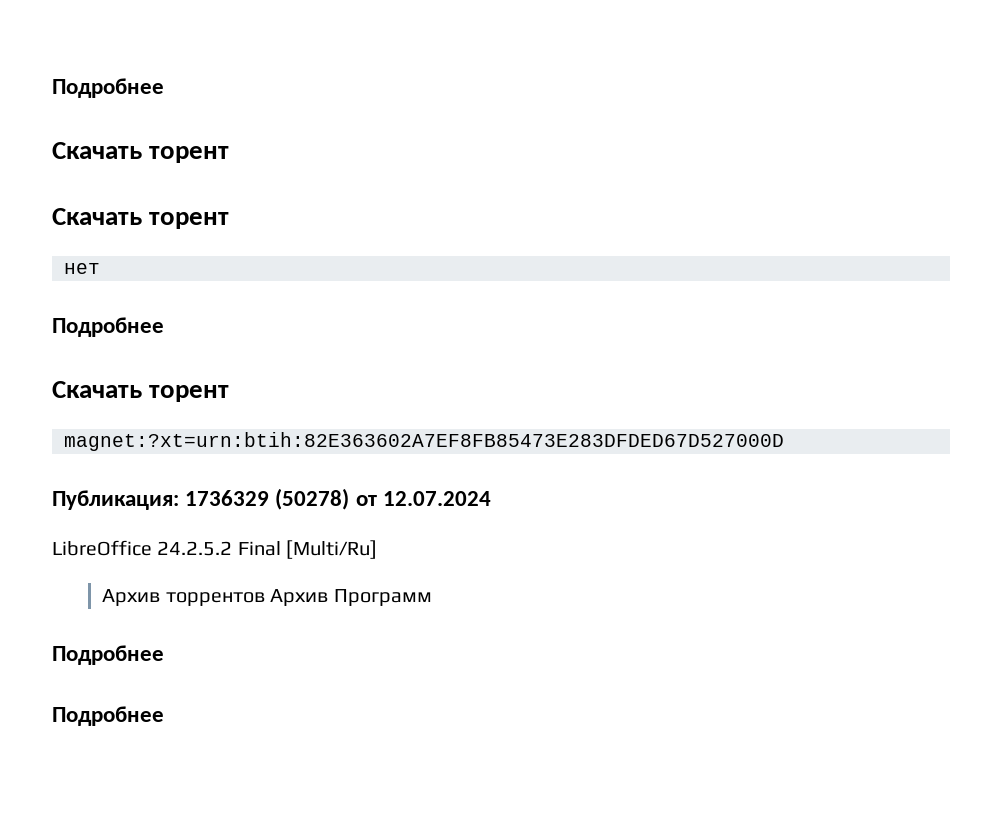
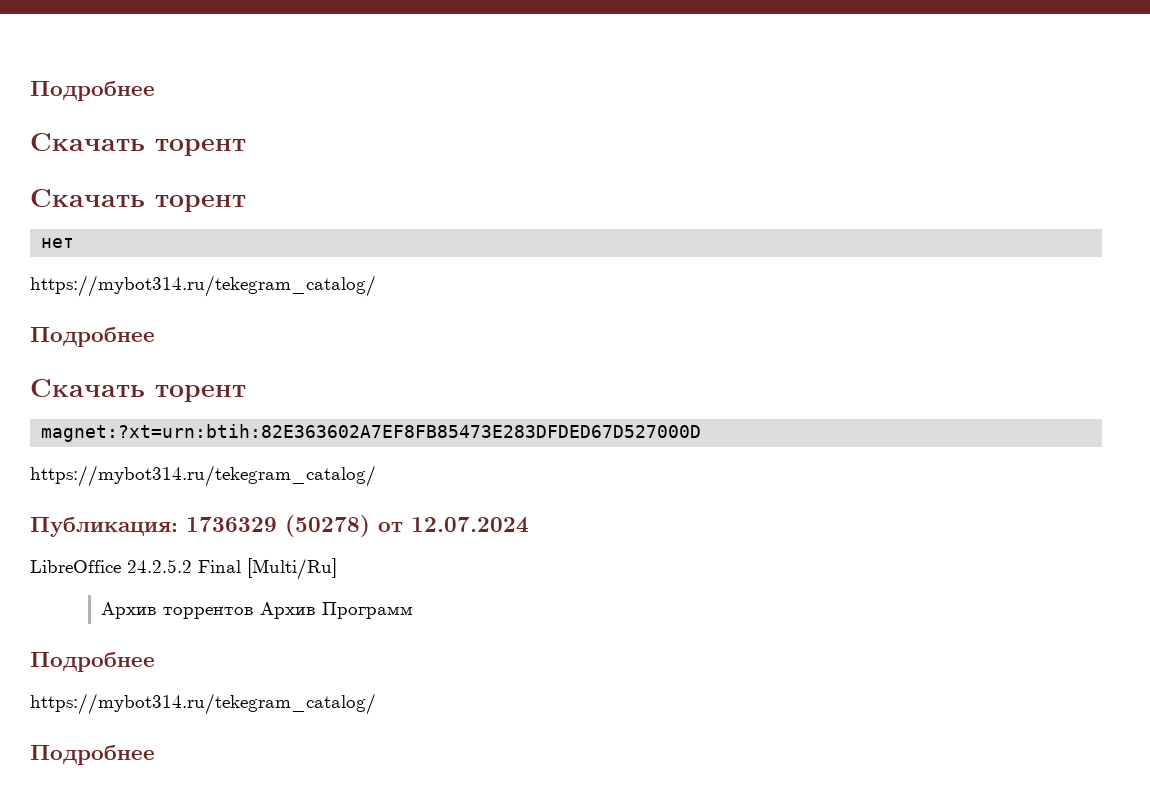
  нет
+ https://mybot314.ru/tekegram_catalog/
  magnet:?xt=urn:btih:82E363602A7EF8FB85473E283DFDED67D527000D
+ https://mybot314.ru/tekegram_catalog/
  Архив торрентов Архив Программ
  Подробнее
+ https://mybot314.ru/tekegram_catalog/

